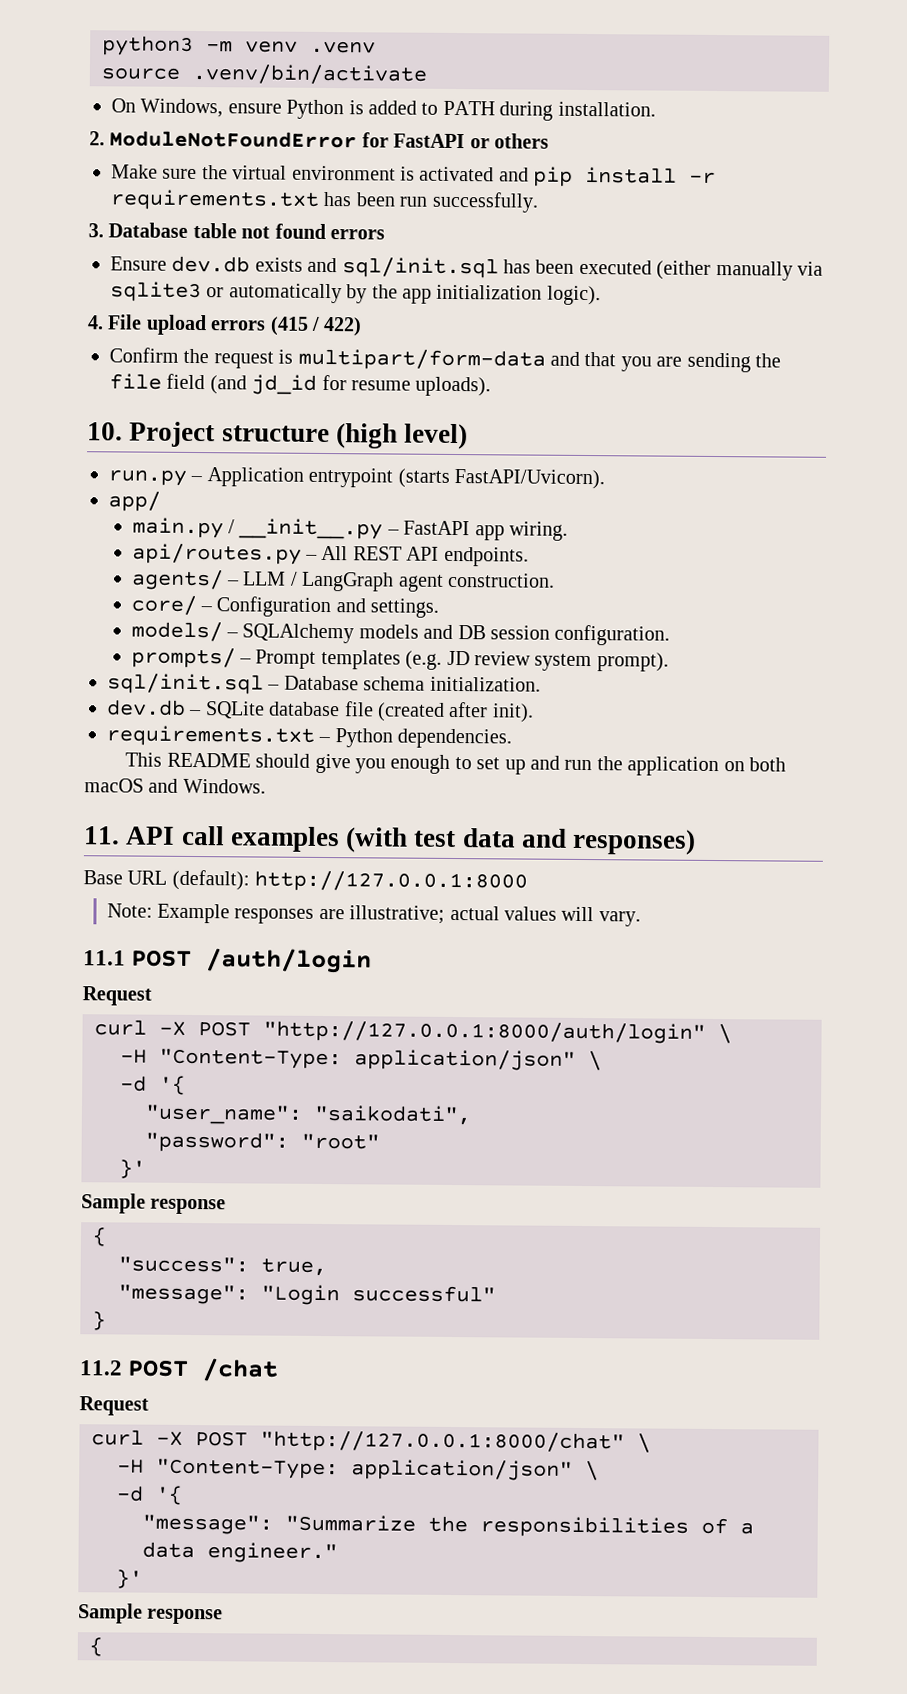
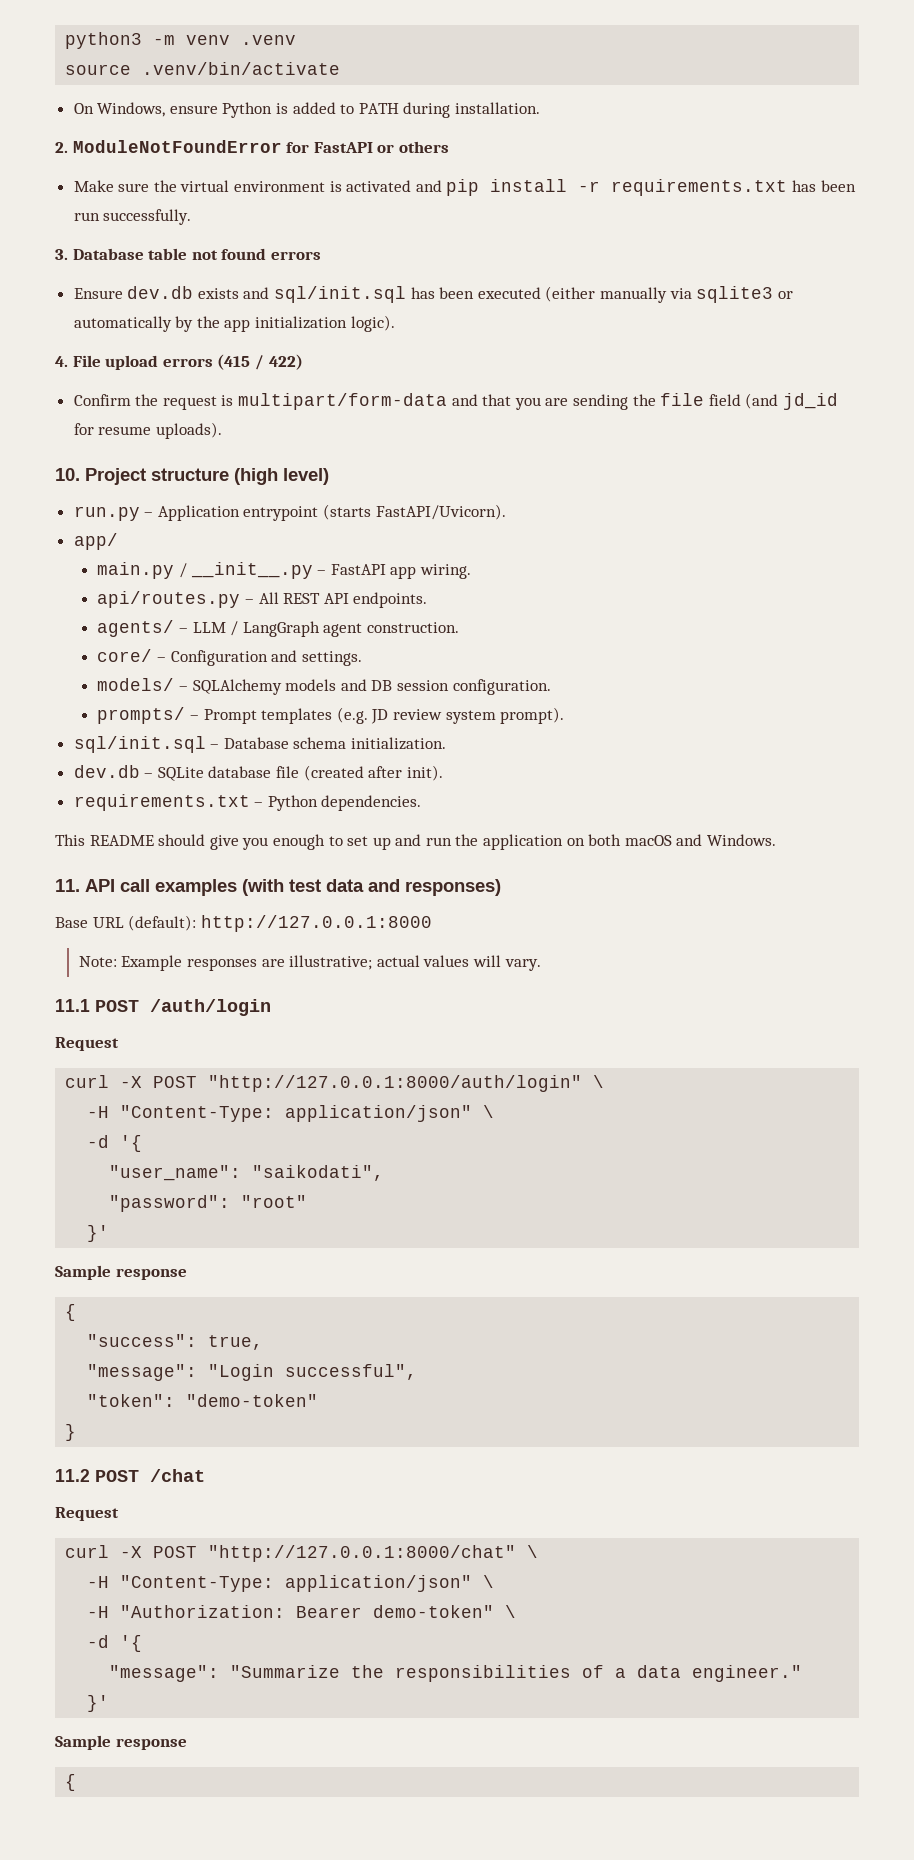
- "message": "Login successful"
+ "message": "Login successful",
+ "token": "demo-token"
+ -H "Authorization: Bearer demo-token" \

